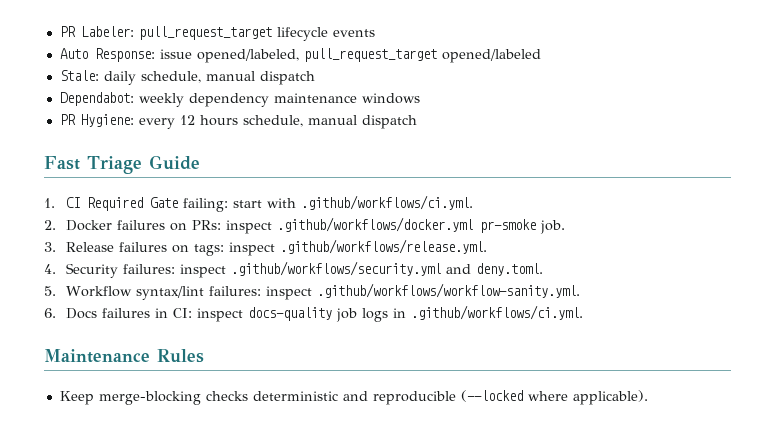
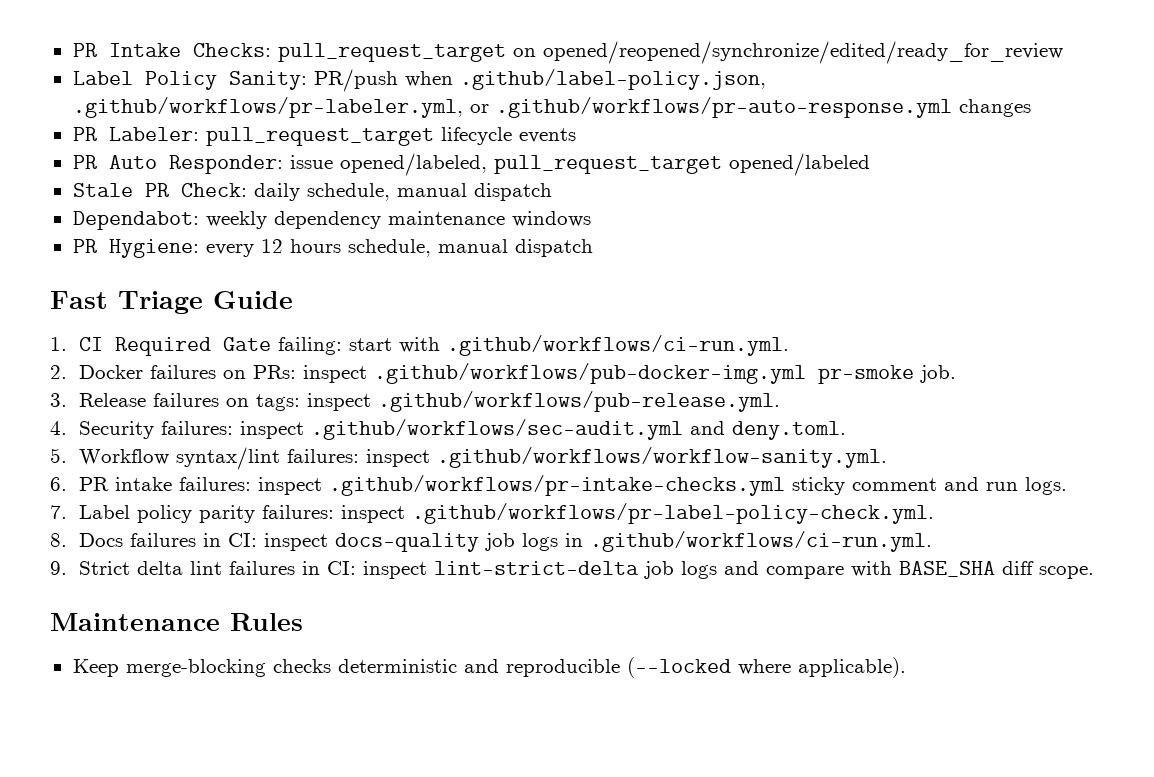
+ PR Intake Checks: pull_request_target on opened/reopened/synchronize/edited/ready_for_review
+ Label Policy Sanity: PR/push when .github/label-policy.json, .github/workflows/pr-labeler.yml, or .github/workflows/pr-auto-response.yml changes
- Auto Response: issue opened/labeled, pull_request_target opened/labeled
+ PR Auto Responder: issue opened/labeled, pull_request_target opened/labeled
- Stale: daily schedule, manual dispatch
+ Stale PR Check: daily schedule, manual dispatch
- 1. CI Required Gate failing: start with .github/workflows/ci.yml.
+ 1. CI Required Gate failing: start with .github/workflows/ci-run.yml.
- 2. Docker failures on PRs: inspect .github/workflows/docker.yml pr-smoke job.
+ 2. Docker failures on PRs: inspect .github/workflows/pub-docker-img.yml pr-smoke job.
- 3. Release failures on tags: inspect .github/workflows/release.yml.
+ 3. Release failures on tags: inspect .github/workflows/pub-release.yml.
- 4. Security failures: inspect .github/workflows/security.yml and deny.toml.
+ 4. Security failures: inspect .github/workflows/sec-audit.yml and deny.toml.
- 6. Docs failures in CI: inspect docs-quality job logs in .github/workflows/ci.yml.
+ 6. PR intake failures: inspect .github/workflows/pr-intake-checks.yml sticky comment and run logs.
+ 7. Label policy parity failures: inspect .github/workflows/pr-label-policy-check.yml.
+ 8. Docs failures in CI: inspect docs-quality job logs in .github/workflows/ci-run.yml.
+ 9. Strict delta lint failures in CI: inspect lint-strict-delta job logs and compare with BASE_SHA diff scope.

